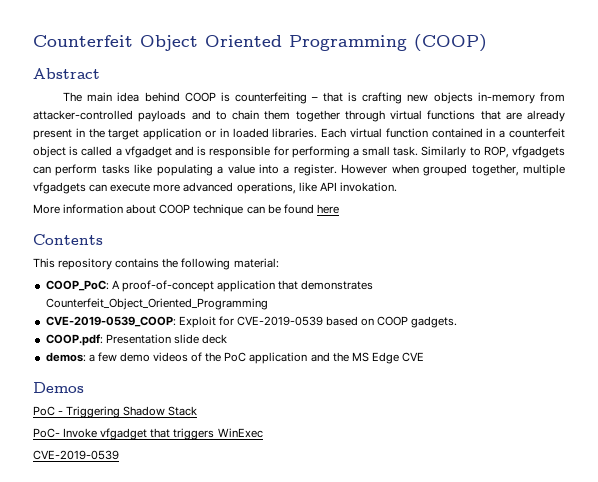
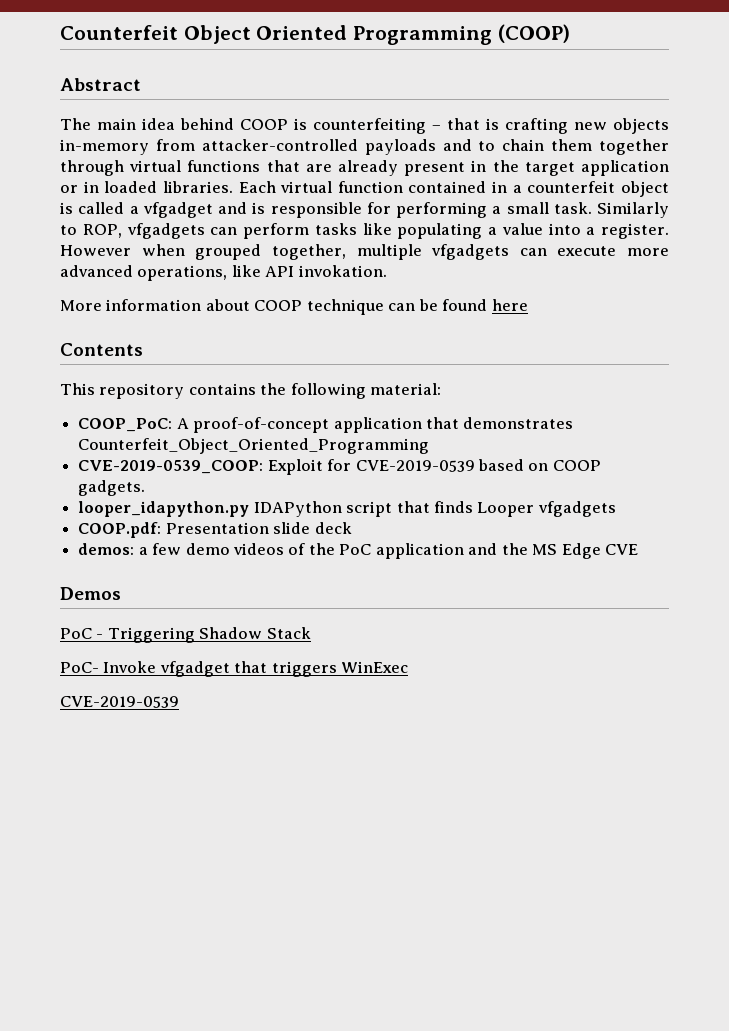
+ looper_idapython.py IDAPython script that finds Looper vfgadgets

